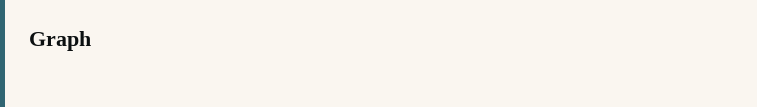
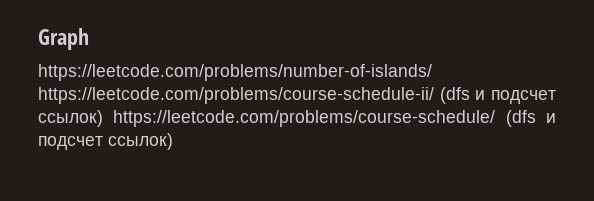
+ https://leetcode.com/problems/number-of-islands/ https://leetcode.com/problems/course-schedule-ii/ (dfs и подсчет ссылок) https://leetcode.com/problems/course-schedule/ (dfs и подсчет ссылок)

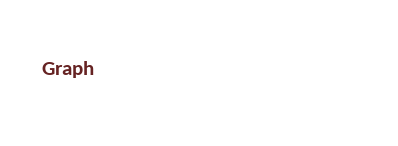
- https://leetcode.com/problems/number-of-islands/ https://leetcode.com/problems/course-schedule-ii/ (dfs и подсчет ссылок) https://leetcode.com/problems/course-schedule/ (dfs и подсчет ссылок)

